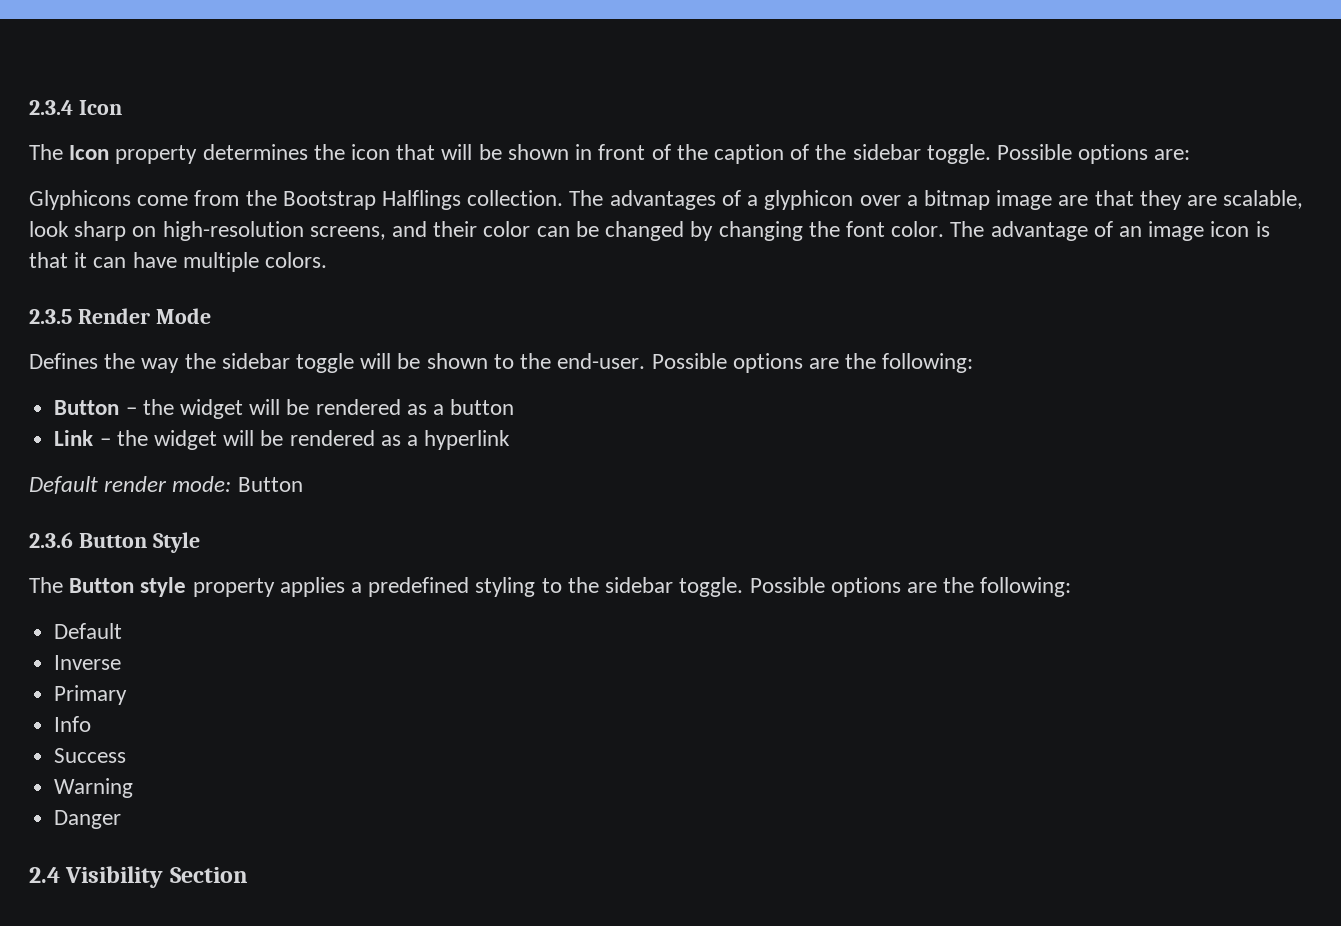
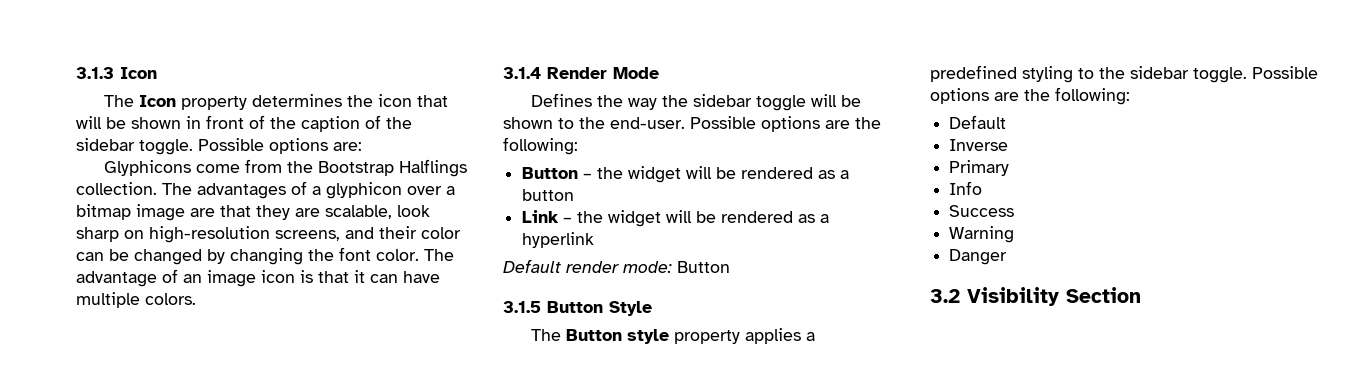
- 2.3.4 Icon
+ 3.1.3 Icon
- 2.3.5 Render Mode
+ 3.1.4 Render Mode
- 2.3.6 Button Style
+ 3.1.5 Button Style
- 2.4 Visibility Section
+ 3.2 Visibility Section

